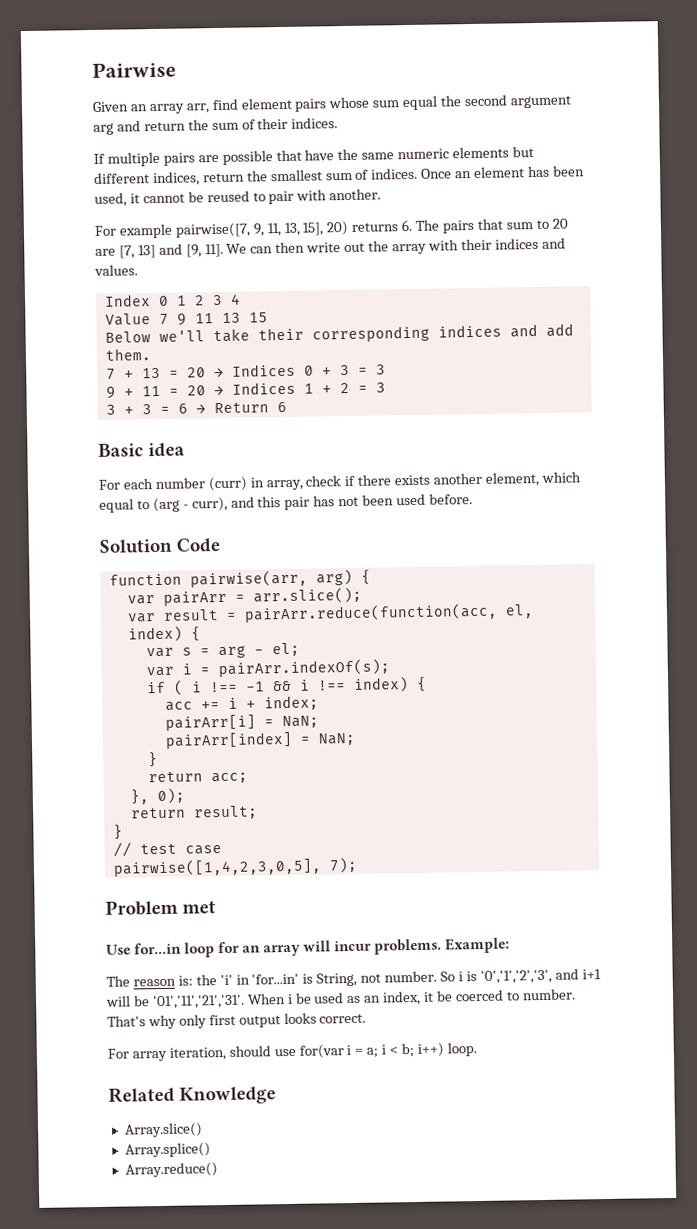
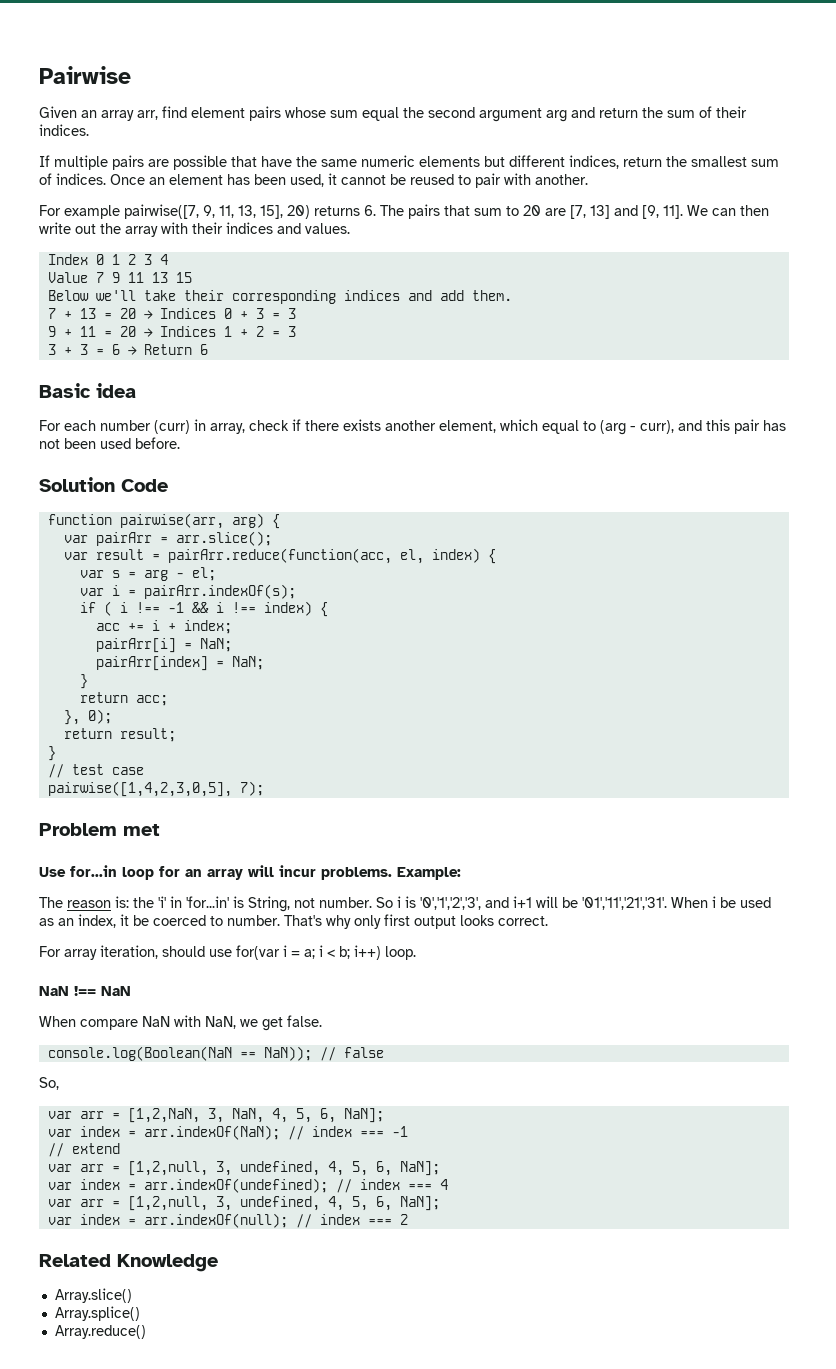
+ NaN !== NaN
+ When compare NaN with NaN, we get false.
+ console.log(Boolean(NaN == NaN)); // false
+ So,
+ var arr = [1,2,NaN, 3, NaN, 4, 5, 6, NaN];
+ var index = arr.indexOf(NaN); // index === -1
+ // extend
+ var arr = [1,2,null, 3, undefined, 4, 5, 6, NaN];
+ var index = arr.indexOf(undefined); // index === 4
+ var arr = [1,2,null, 3, undefined, 4, 5, 6, NaN];
+ var index = arr.indexOf(null); // index === 2

